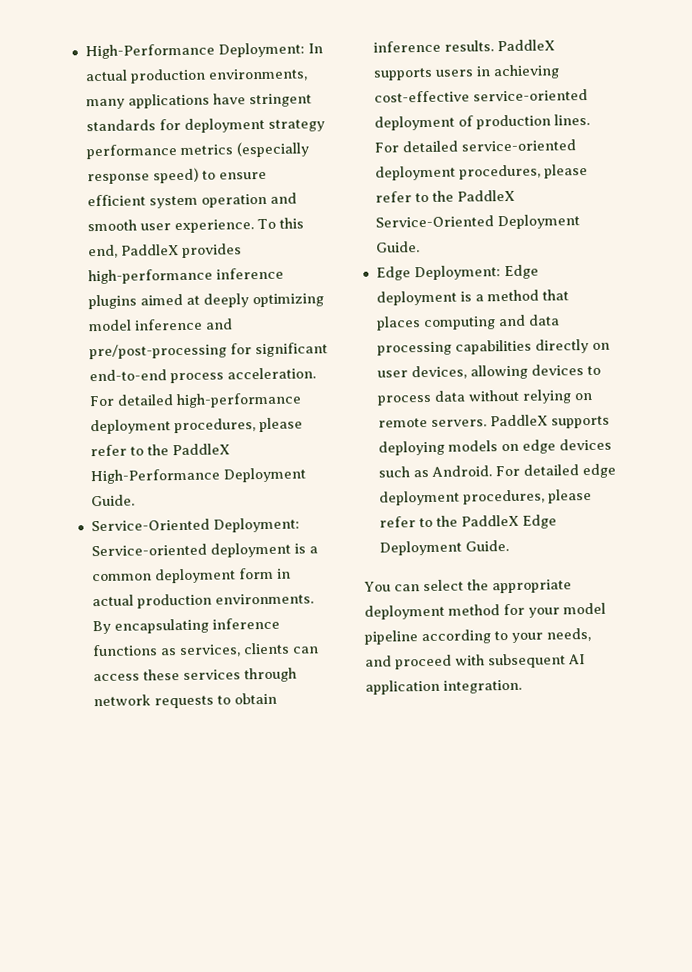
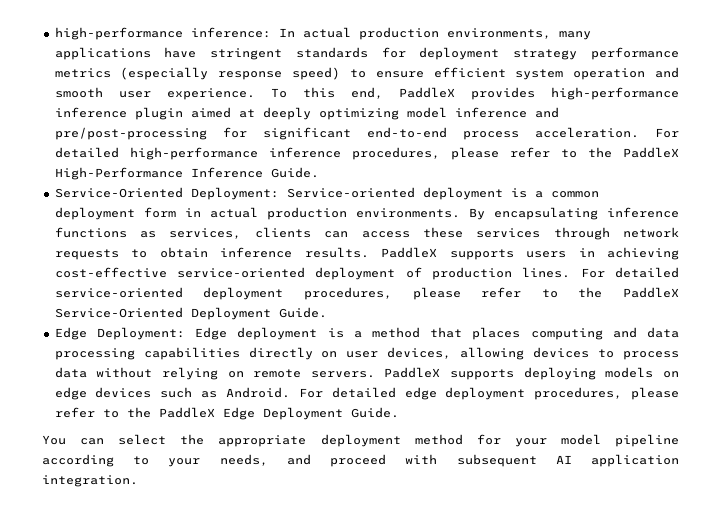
- High-Performance Deployment: In actual production environments, many applications have stringent standards for deployment strategy performance metrics (especially response speed) to ensure efficient system operation and smooth user experience.
+ high-performance inference: In actual production environments, many applications have stringent standards for deployment strategy performance metrics (especially response speed) to ensure efficient system operation and smooth user experience.
- To this end, PaddleX provides high-performance inference plugins aimed at deeply optimizing model inference and pre/post-processing for significant end-to-end process acceleration.
+ To this end, PaddleX provides high-performance inference plugin aimed at deeply optimizing model inference and pre/post-processing for significant end-to-end process acceleration.
- For detailed high-performance deployment procedures, please refer to the PaddleX High-Performance Deployment Guide.
+ For detailed high-performance inference procedures, please refer to the PaddleX High-Performance Inference Guide.

